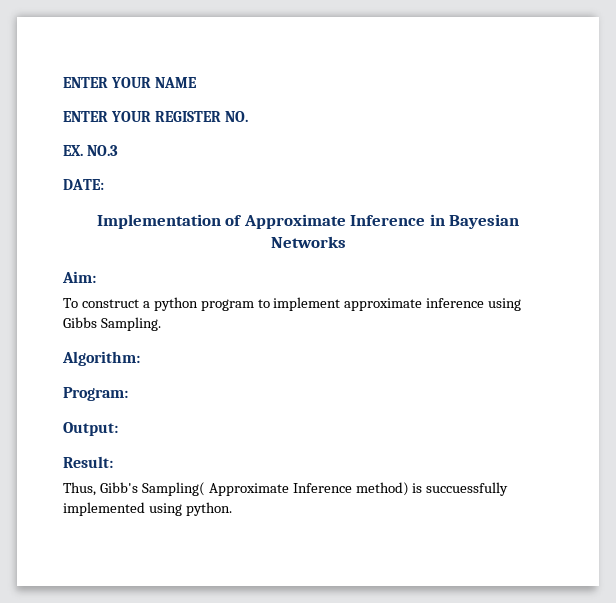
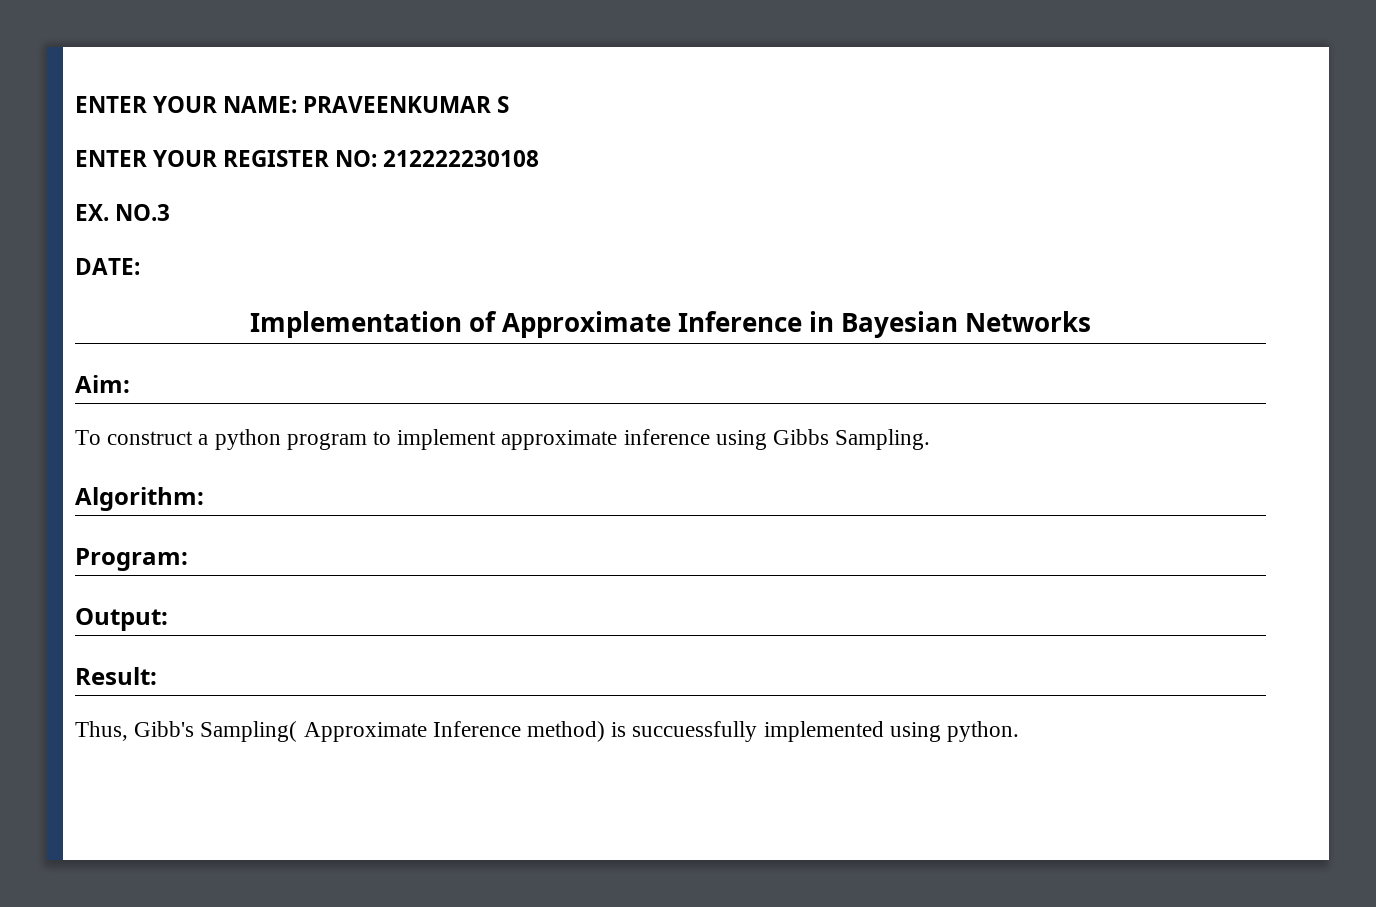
- ENTER YOUR NAME
+ ENTER YOUR NAME: PRAVEENKUMAR S
- ENTER YOUR REGISTER NO.
+ ENTER YOUR REGISTER NO: 212222230108

